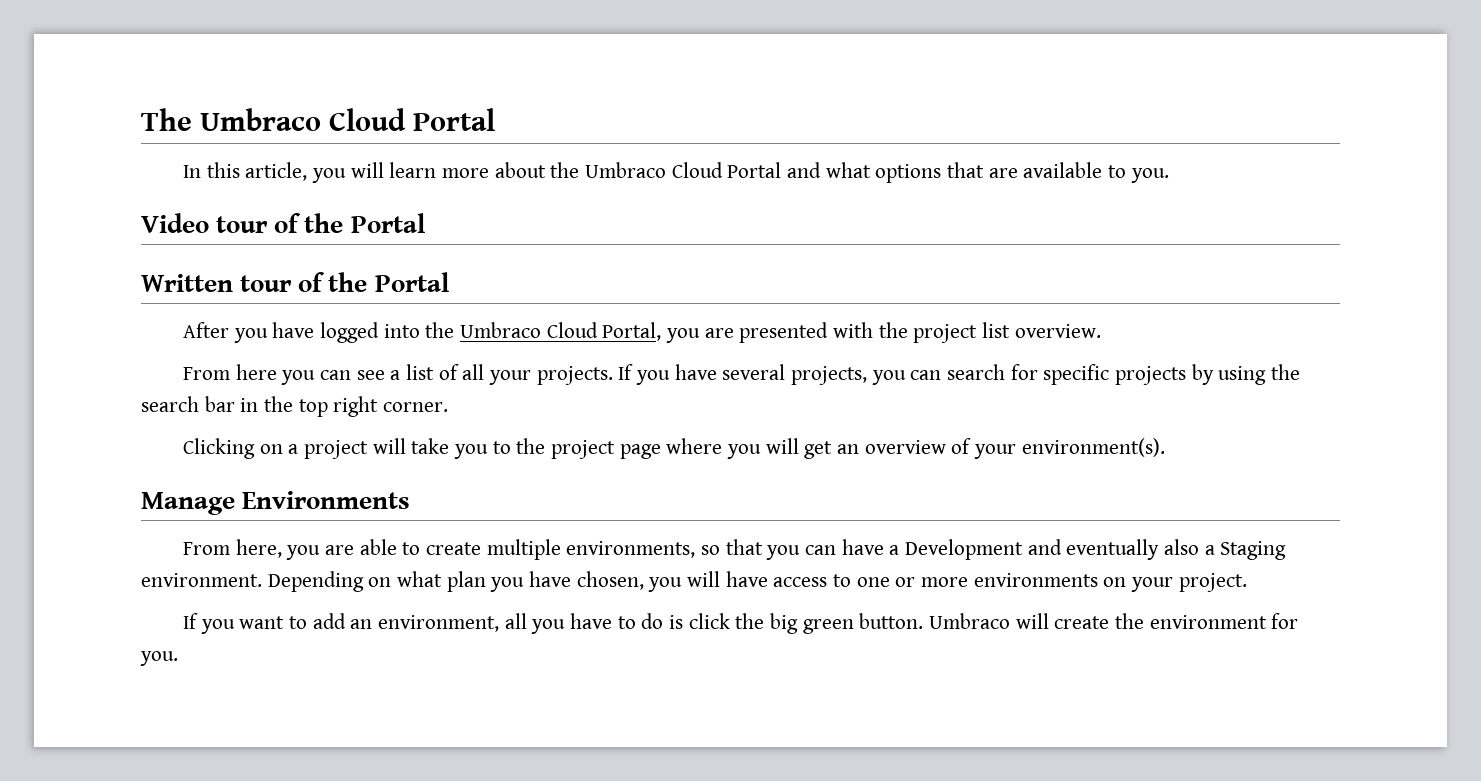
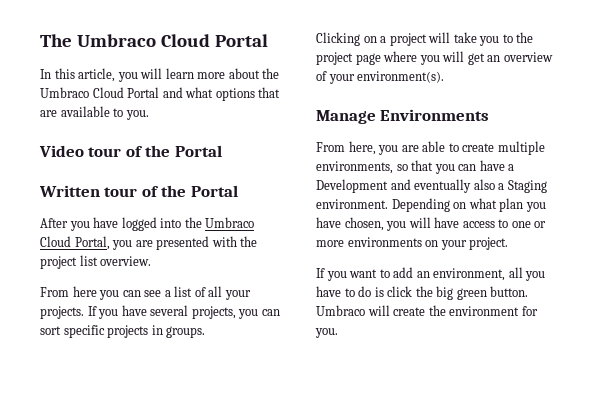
- If you have several projects, you can search for specific projects by using the search bar in the top right corner.
+ If you have several projects, you can sort specific projects in groups.

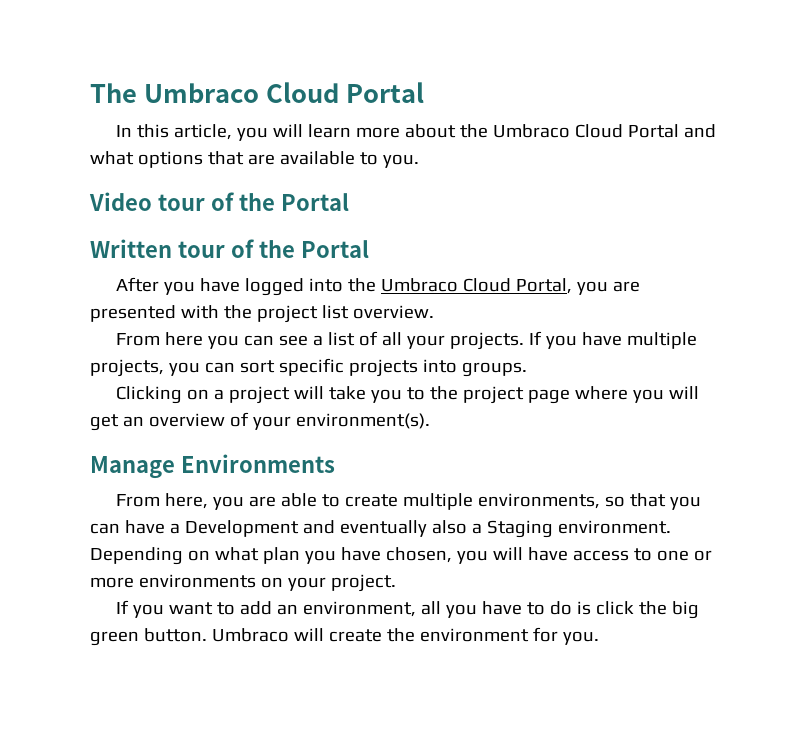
- If you have several projects, you can sort specific projects in groups.
+ If you have multiple projects, you can sort specific projects into groups.

